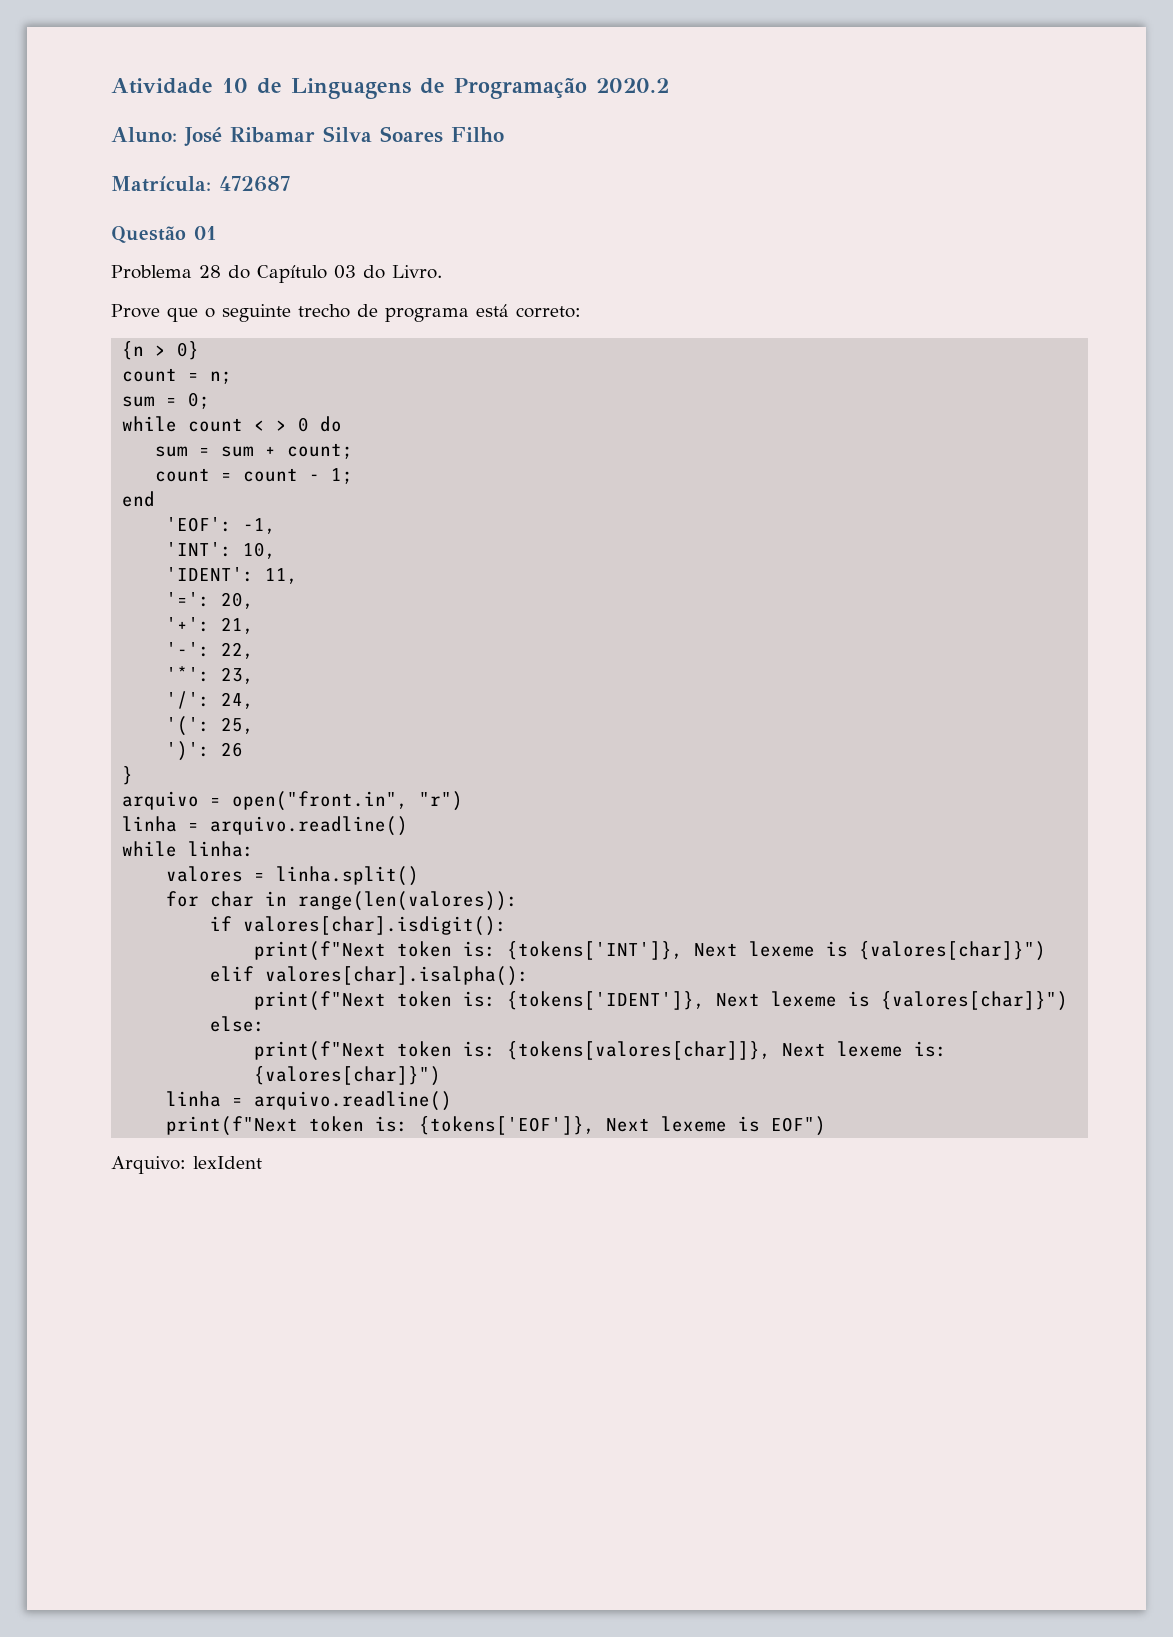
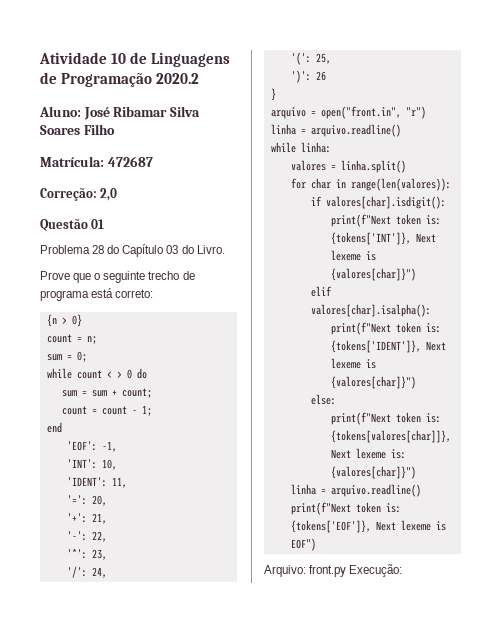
+ Correção: 2,0
- Arquivo: lexIdent
+ Arquivo: front.py Execução:

